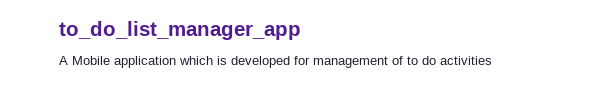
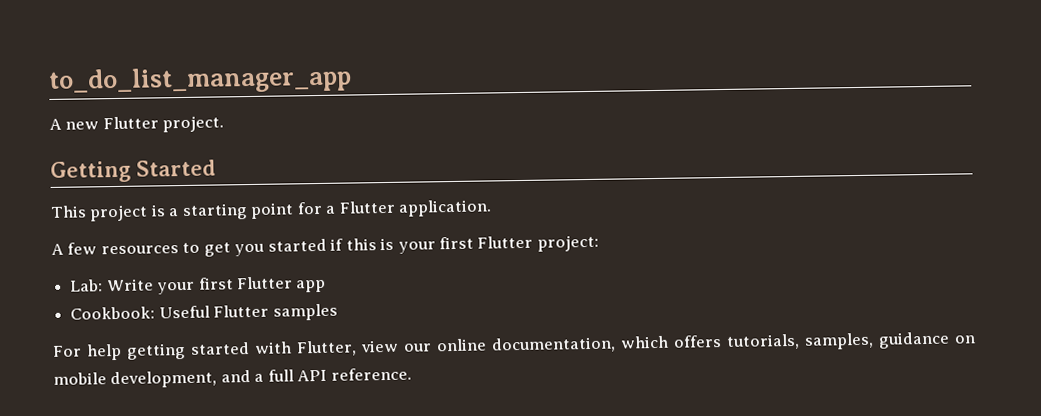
- A Mobile application which is developed for management of to do activities
+ A new Flutter project.
+ Getting Started
+ This project is a starting point for a Flutter application.
+ A few resources to get you started if this is your first Flutter project:
+ Lab: Write your first Flutter app
+ Cookbook: Useful Flutter samples
+ For help getting started with Flutter, view our online documentation, which offers tutorials, samples, guidance on mobile development, and a full API reference.

